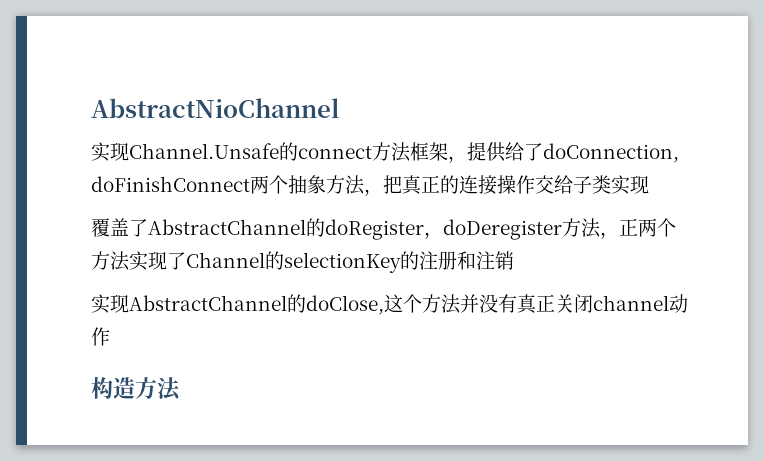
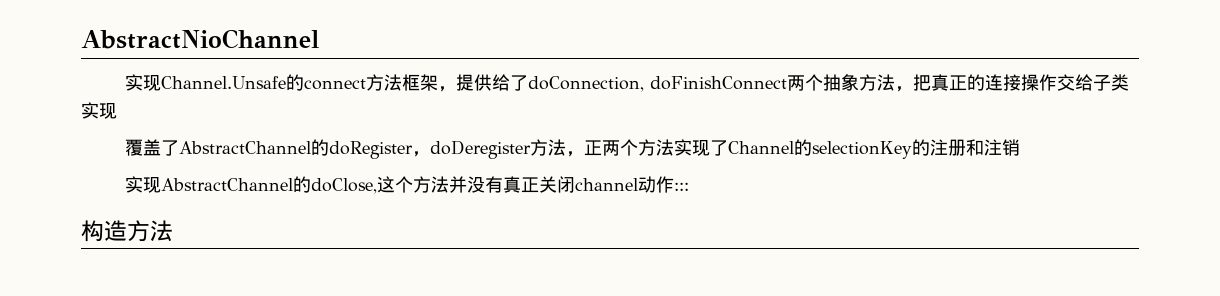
- 实现AbstractChannel的doClose,这个方法并没有真正关闭channel动作
+ 实现AbstractChannel的doClose,这个方法并没有真正关闭channel动作:::

